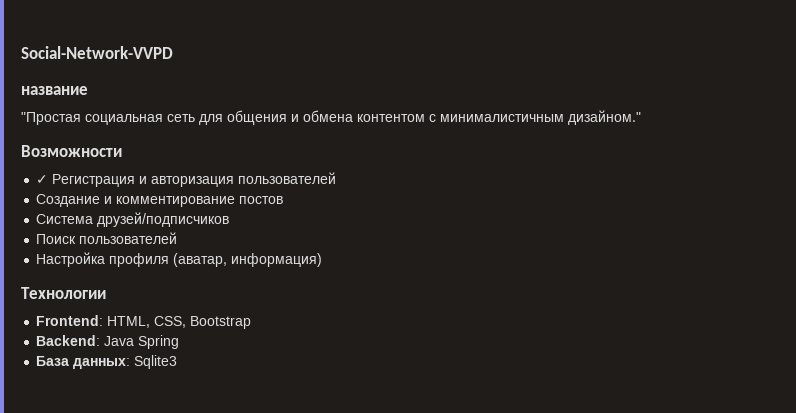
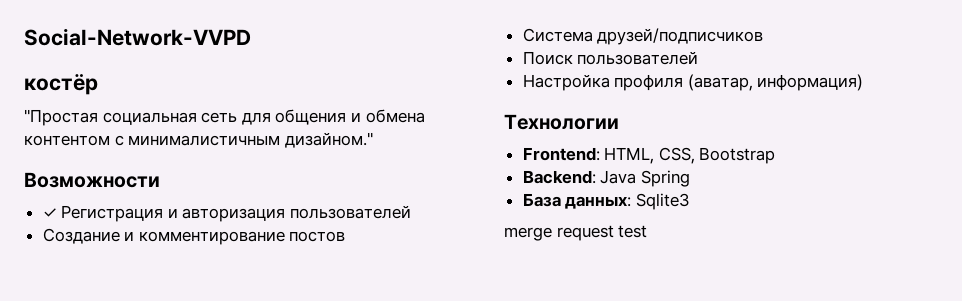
- название
+ костёр
+ merge request test

